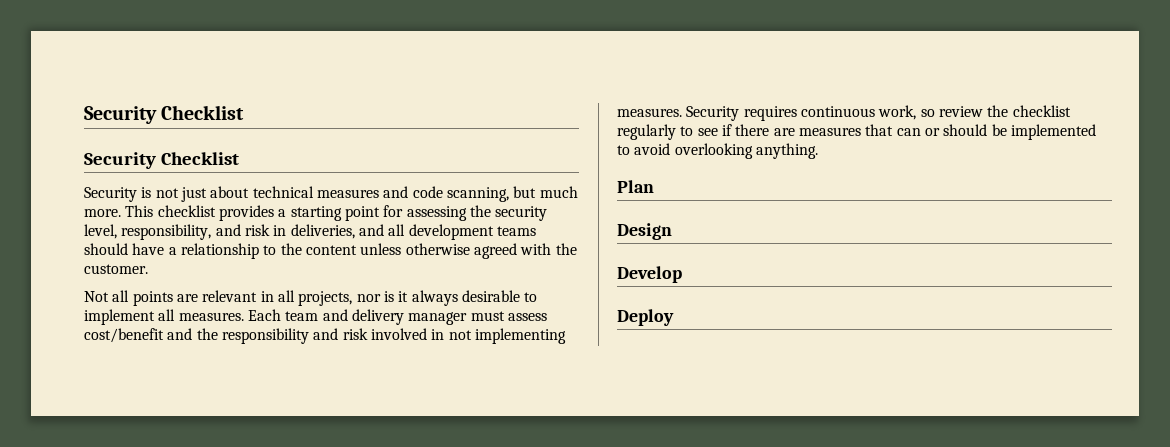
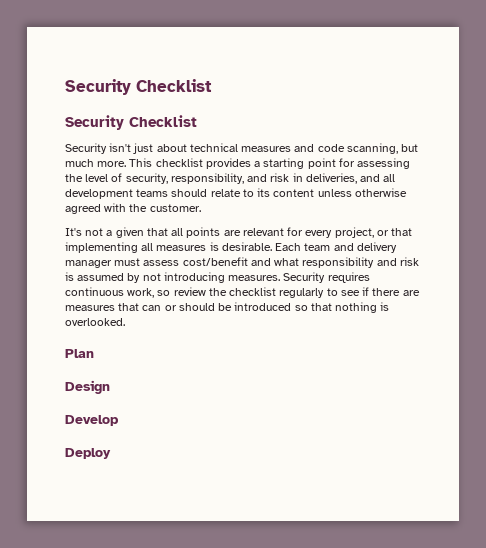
- Security is not just about technical measures and code scanning, but much more.
+ Security isn't just about technical measures and code scanning, but much more.
- This checklist provides a starting point for assessing the security level, responsibility, and risk in deliveries, and all development teams should have a relationship to the content unless otherwise agreed with the customer.
+ This checklist provides a starting point for assessing the level of security, responsibility, and risk in deliveries, and all development teams should relate to its content unless otherwise agreed with the customer.
- Not all points are relevant in all projects, nor is it always desirable to implement all measures.
+ It's not a given that all points are relevant for every project, or that implementing all measures is desirable.
- Each team and delivery manager must assess cost/benefit and the responsibility and risk involved in not implementing measures.
+ Each team and delivery manager must assess cost/benefit and what responsibility and risk is assumed by not introducing measures.
- Security requires continuous work, so review the checklist regularly to see if there are measures that can or should be implemented to avoid overlooking anything.
+ Security requires continuous work, so review the checklist regularly to see if there are measures that can or should be introduced so that nothing is overlooked.

